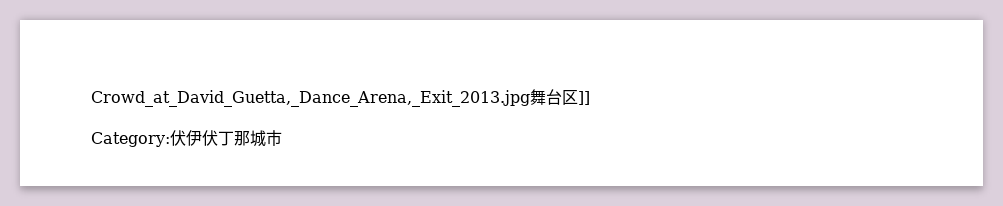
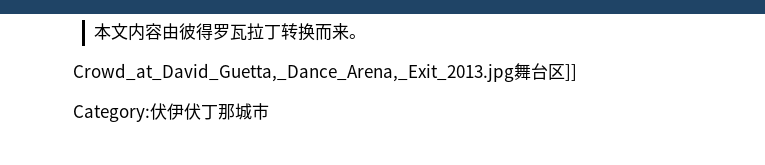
+ 本文内容由彼得罗瓦拉丁转换而来。

